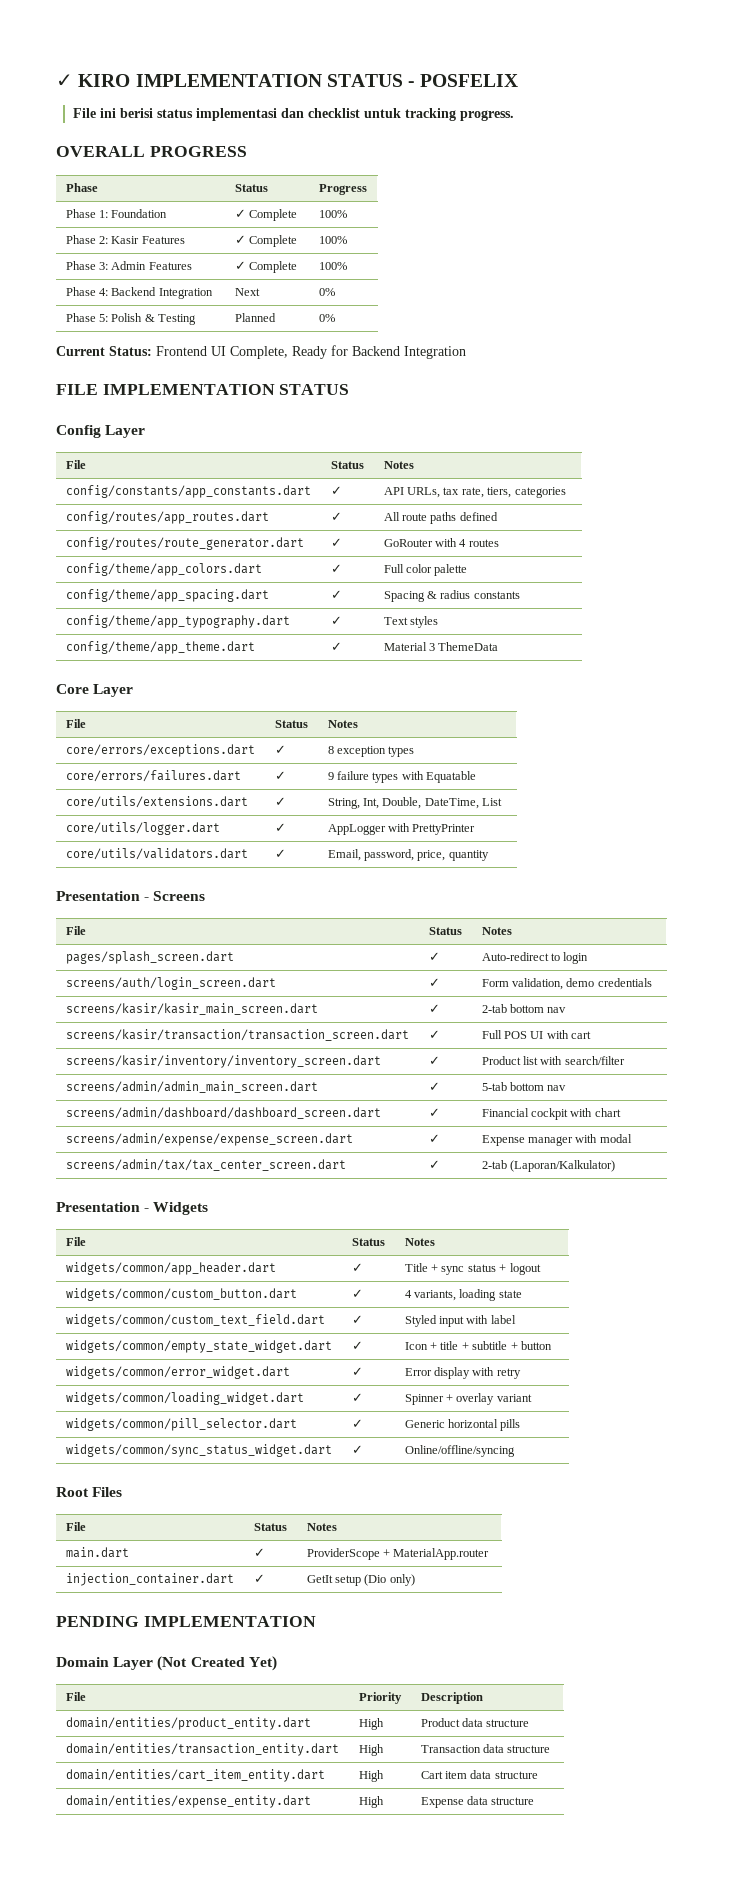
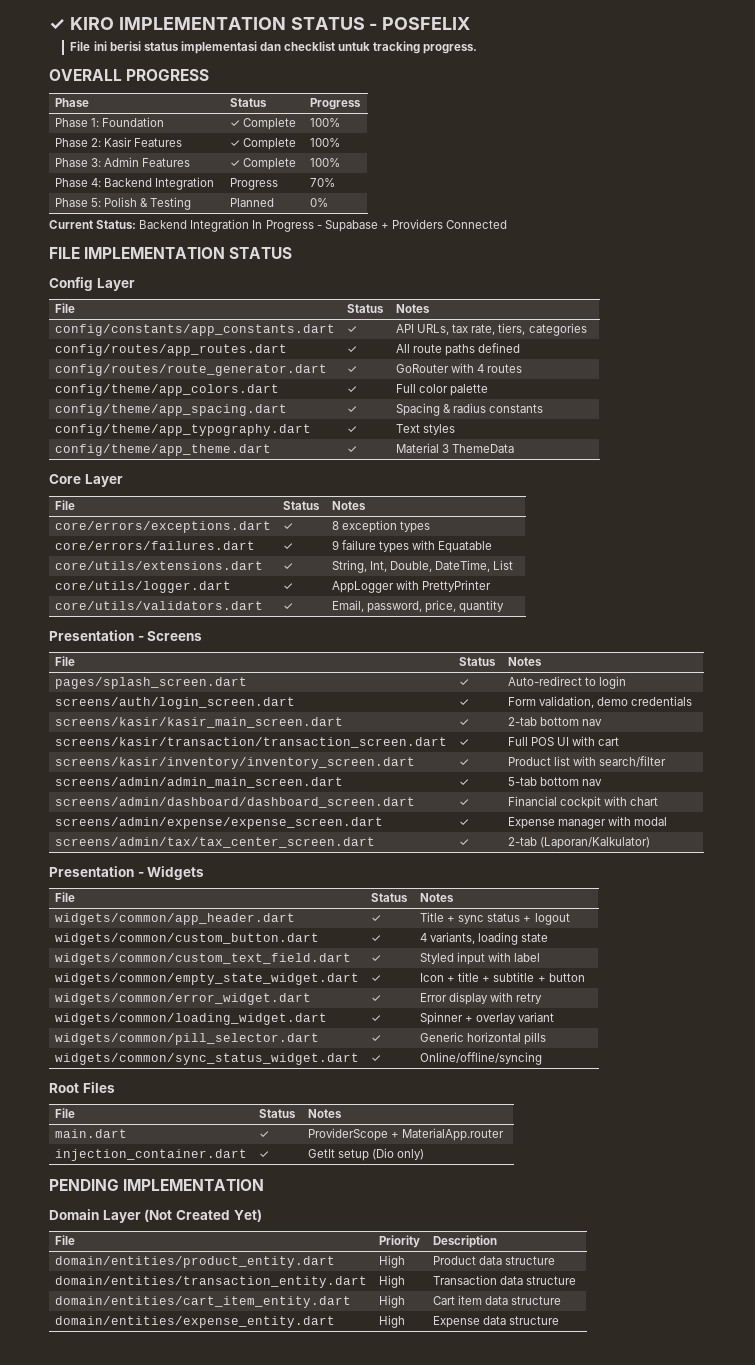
- Phase 4: Backend Integration | Next | 0%
+ Phase 4: Backend Integration | Progress | 70%
- Current Status: Frontend UI Complete, Ready for Backend Integration
+ Current Status: Backend Integration In Progress - Supabase + Providers Connected

